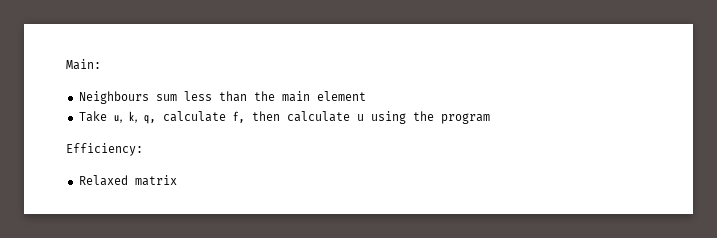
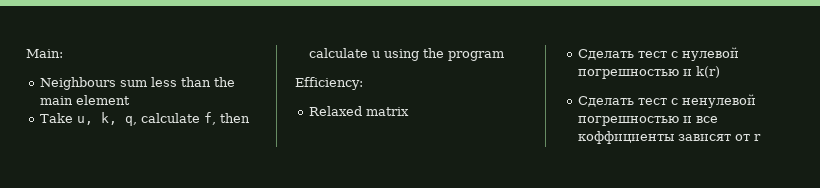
+ Сделать тест с нулевой погрешностью и k(r)
+ Сделать тест с ненулевой погрешностью и все коффициенты зависят от r

